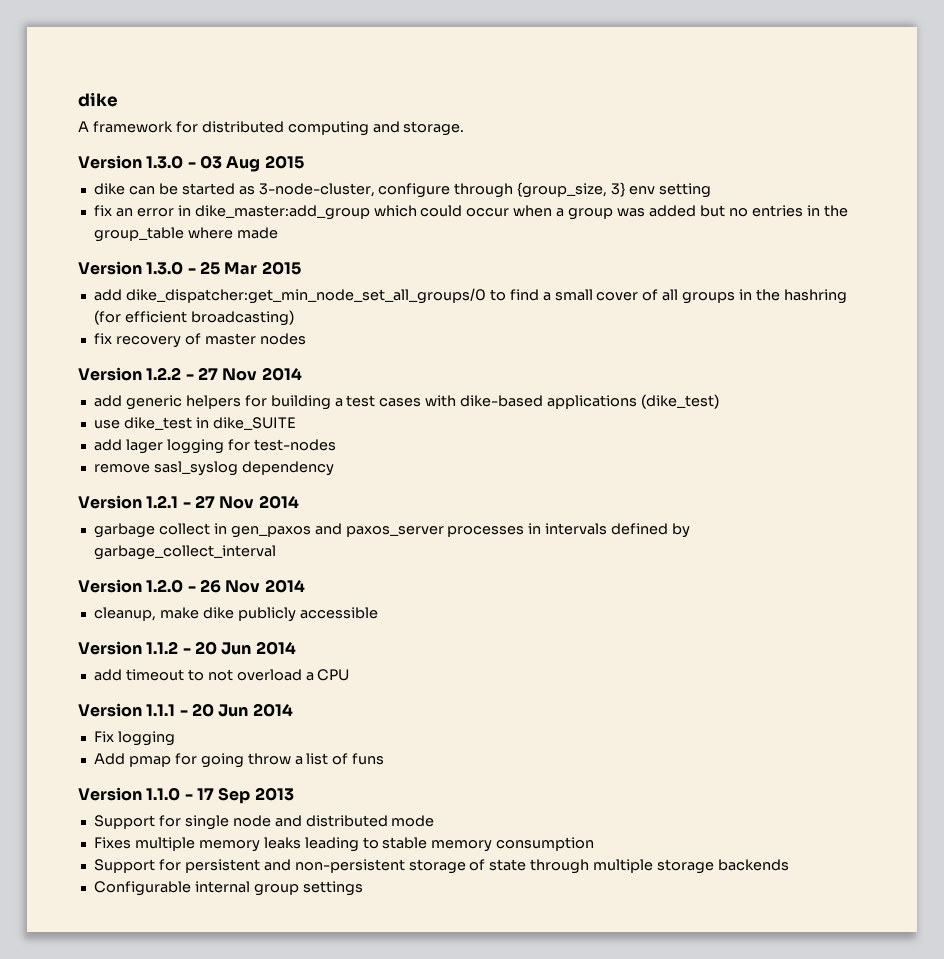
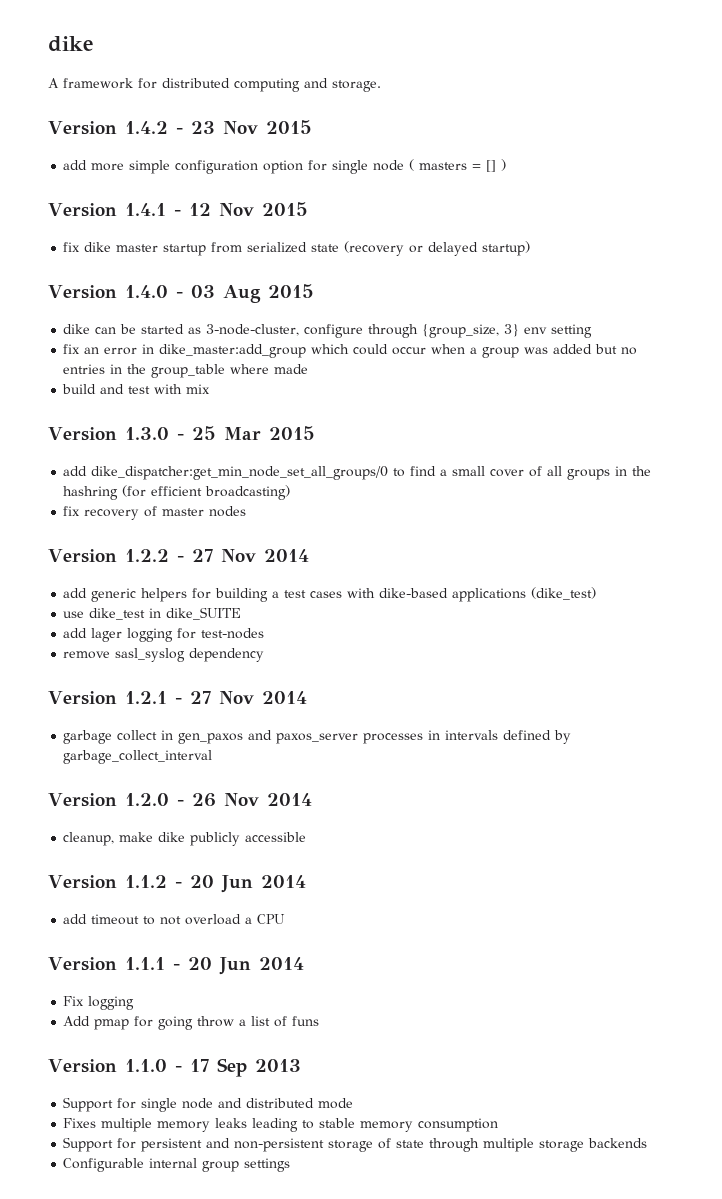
- Version 1.3.0 - 03 Aug 2015
+ Version 1.4.2 - 23 Nov 2015
+ add more simple configuration option for single node ( masters = [] )
+ Version 1.4.1 - 12 Nov 2015
+ fix dike master startup from serialized state (recovery or delayed startup)
+ Version 1.4.0 - 03 Aug 2015
+ build and test with mix

